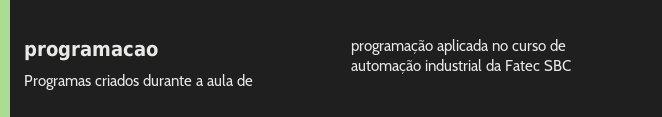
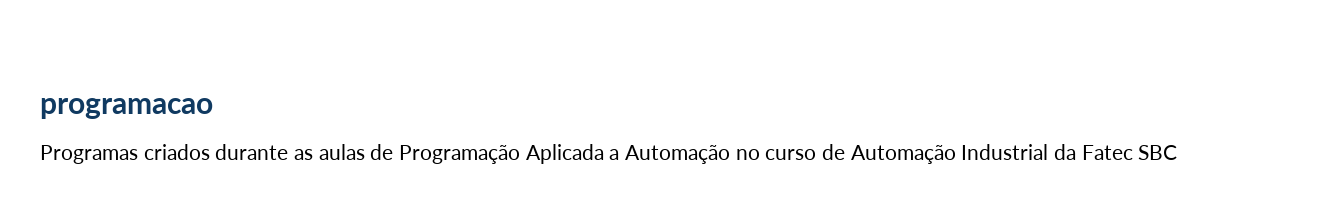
- Programas criados durante a aula de programação aplicada no curso de automação industrial da Fatec SBC
+ Programas criados durante as aulas de Programação Aplicada a Automação no curso de Automação Industrial da Fatec SBC

